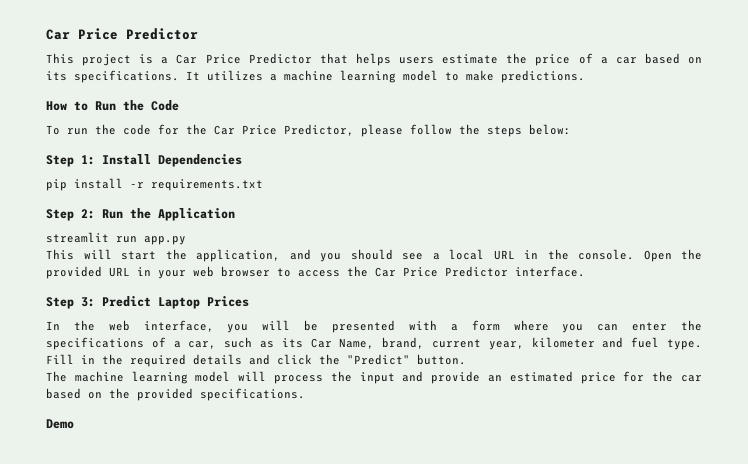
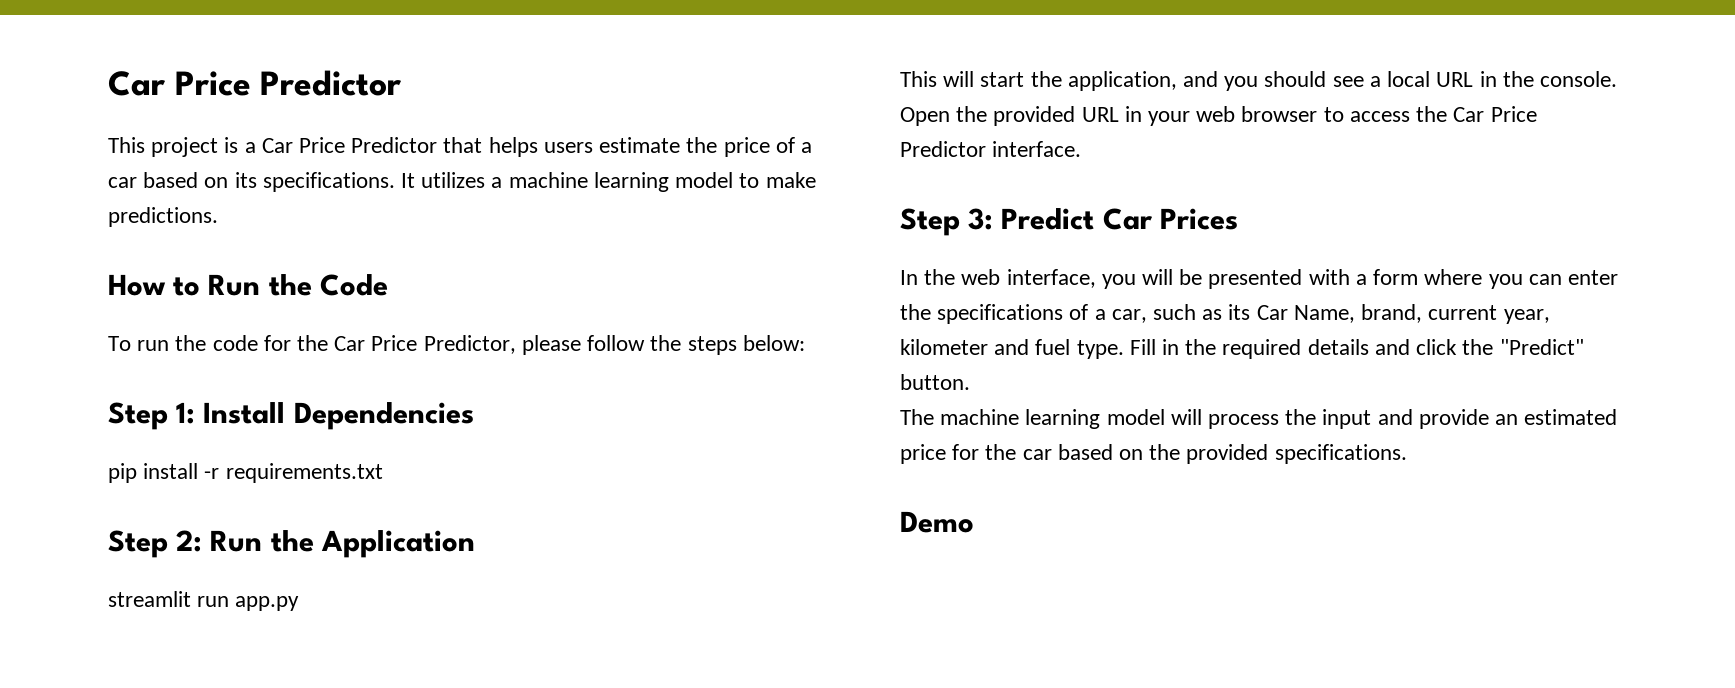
- Step 3: Predict Laptop Prices
+ Step 3: Predict Car Prices

